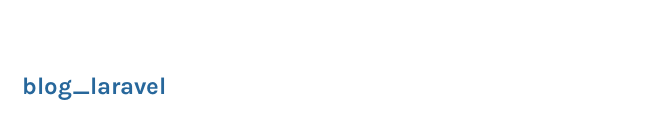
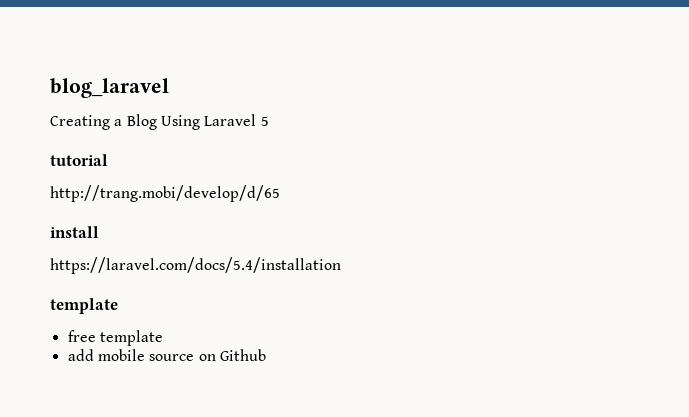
+ Creating a Blog Using Laravel 5
+ tutorial
+ http://trang.mobi/develop/d/65
+ install
+ https://laravel.com/docs/5.4/installation
+ template
+ free template
+ add mobile source on Github

